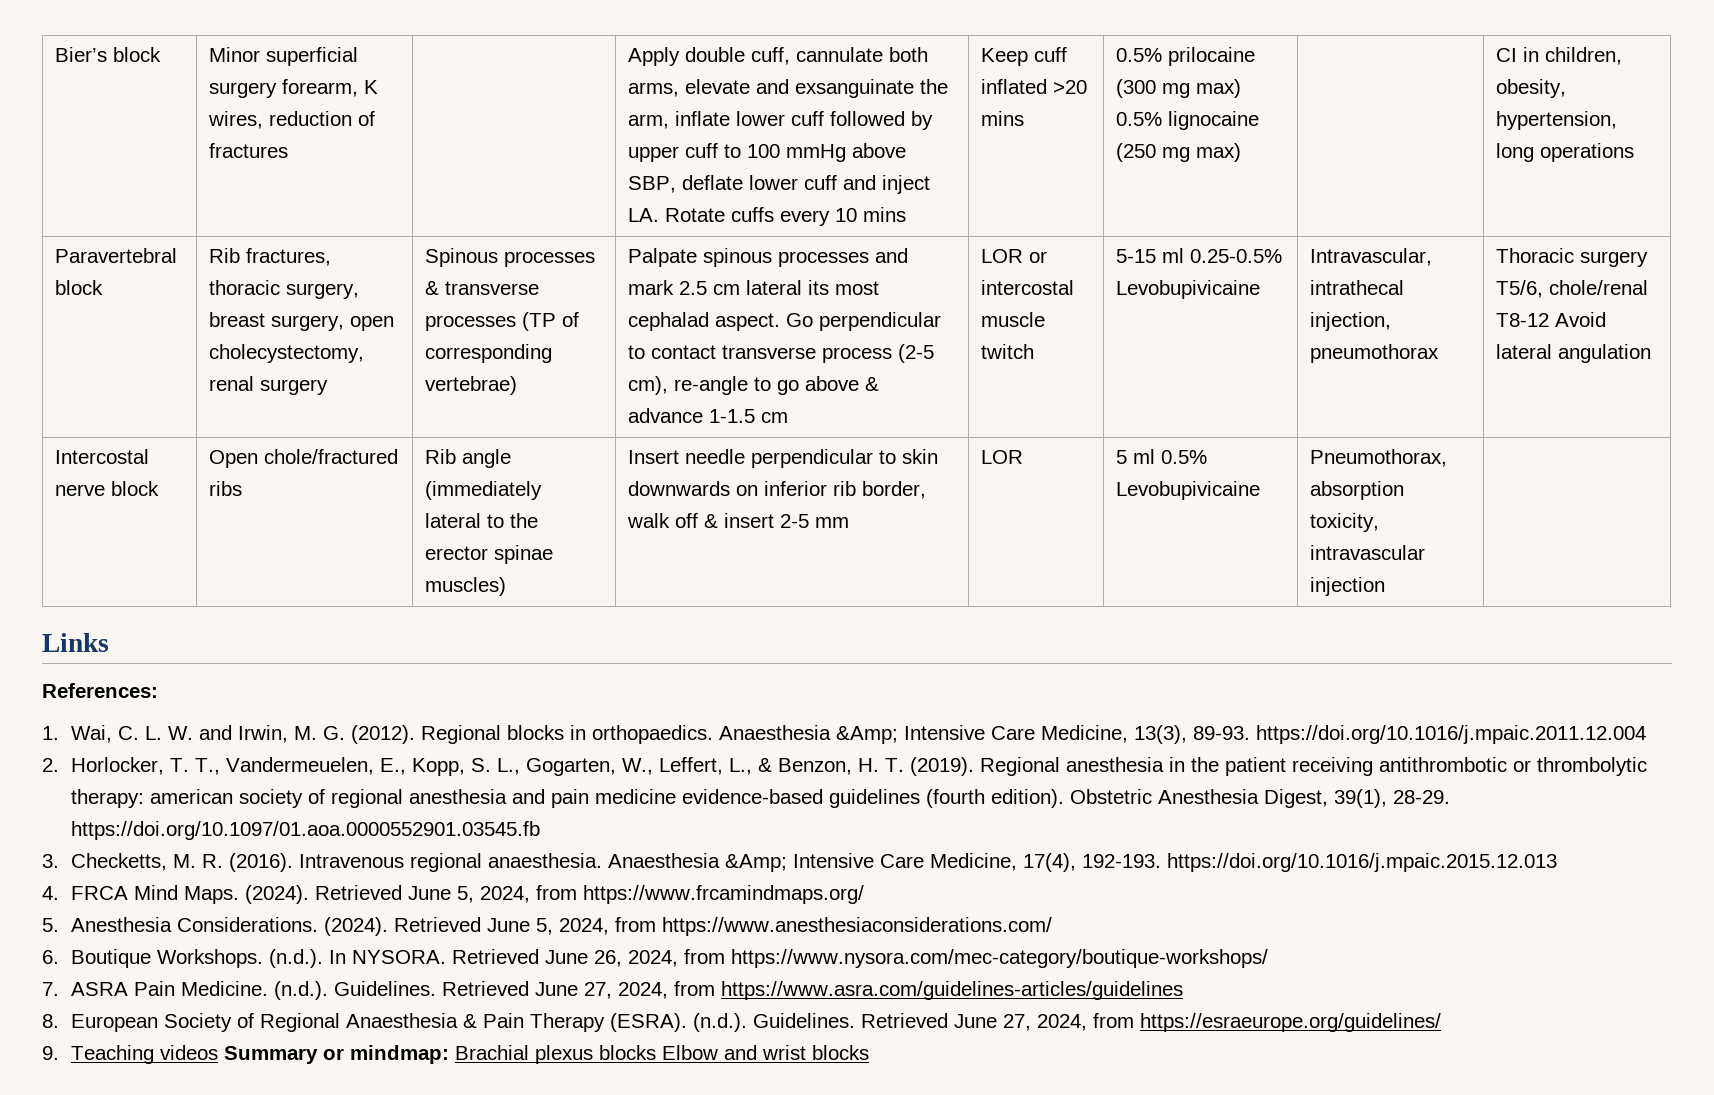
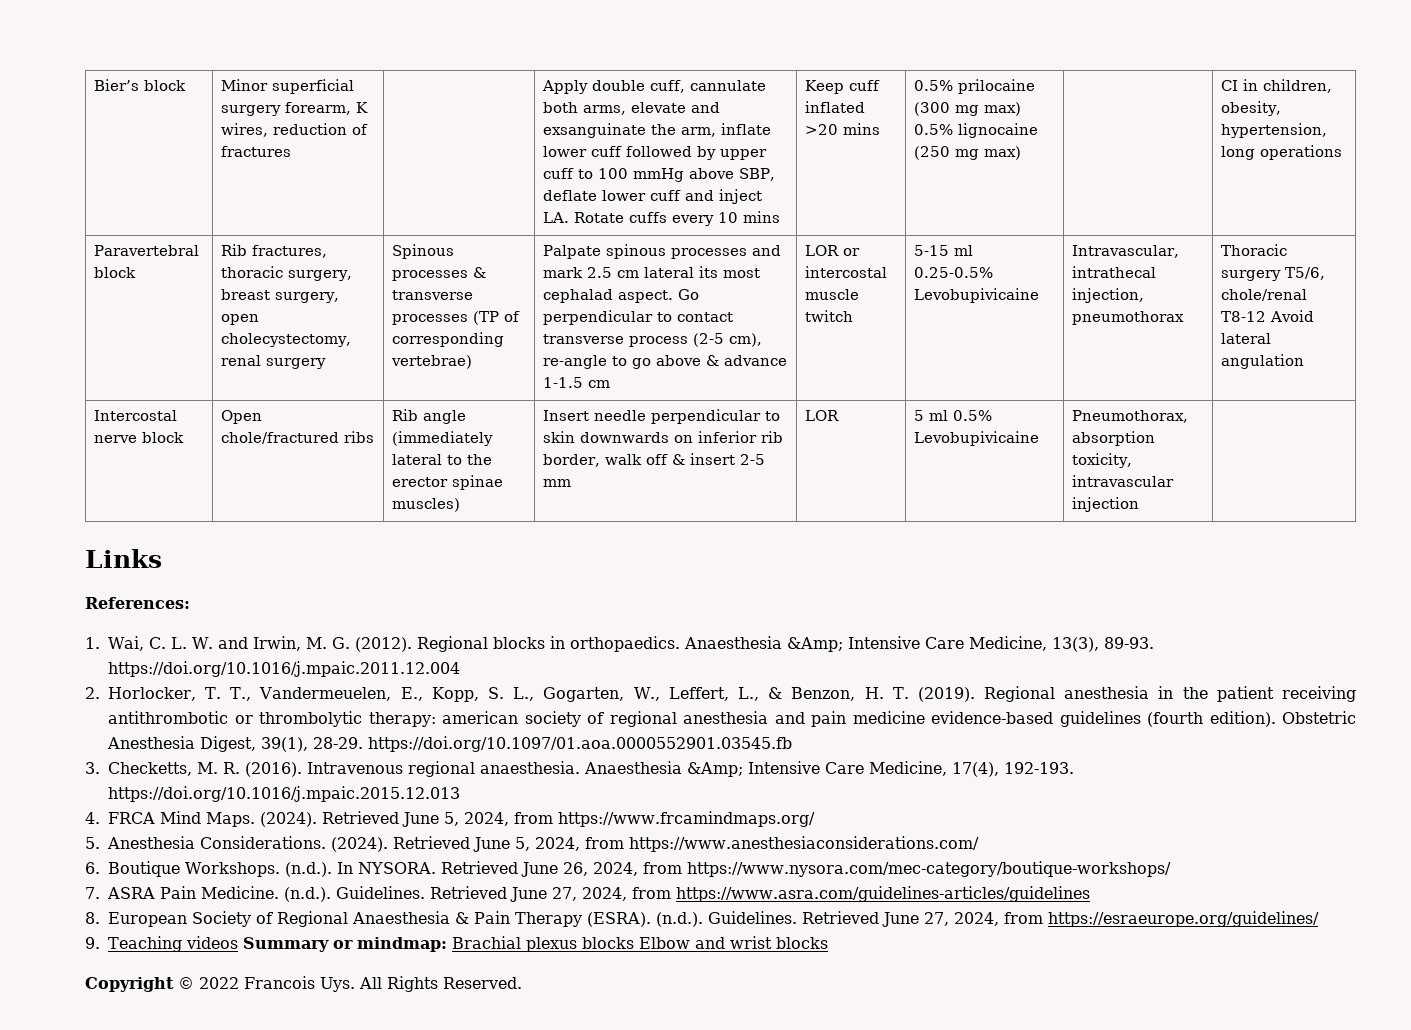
+ Copyright © 2022 Francois Uys. All Rights Reserved.

